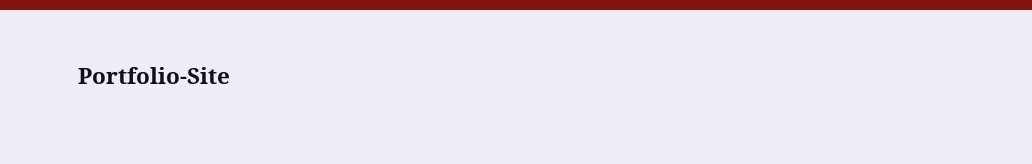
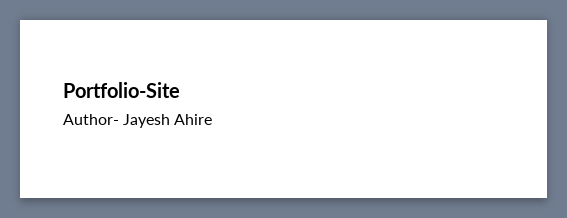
+ Author- Jayesh Ahire

